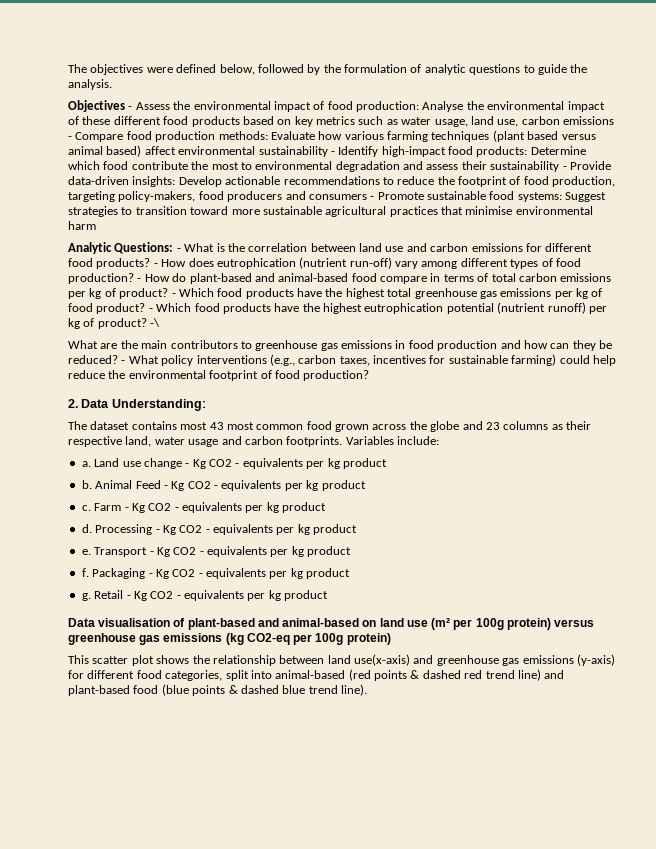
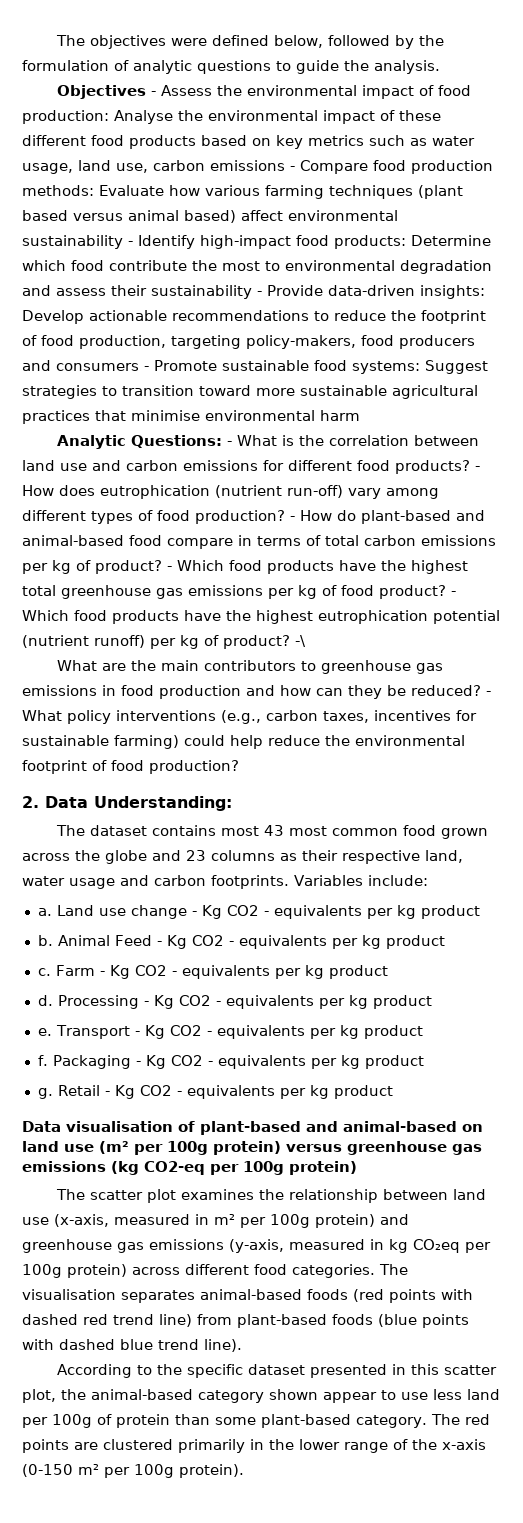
- This scatter plot shows the relationship between land use(x-axis) and greenhouse gas emissions (y-axis) for different food categories, split into animal-based (red points & dashed red trend line) and plant-based food (blue points & dashed blue trend line).
+ The scatter plot examines the relationship between land use (x-axis, measured in m² per 100g protein) and greenhouse gas emissions (y-axis, measured in kg CO₂eq per 100g protein) across different food categories. The visualisation separates animal-based foods (red points with dashed red trend line) from plant-based foods (blue points with dashed blue trend line).
+ According to the specific dataset presented in this scatter plot, the animal-based category shown appear to use less land per 100g of protein than some plant-based category. The red points are clustered primarily in the lower range of the x-axis (0-150 m² per 100g protein).

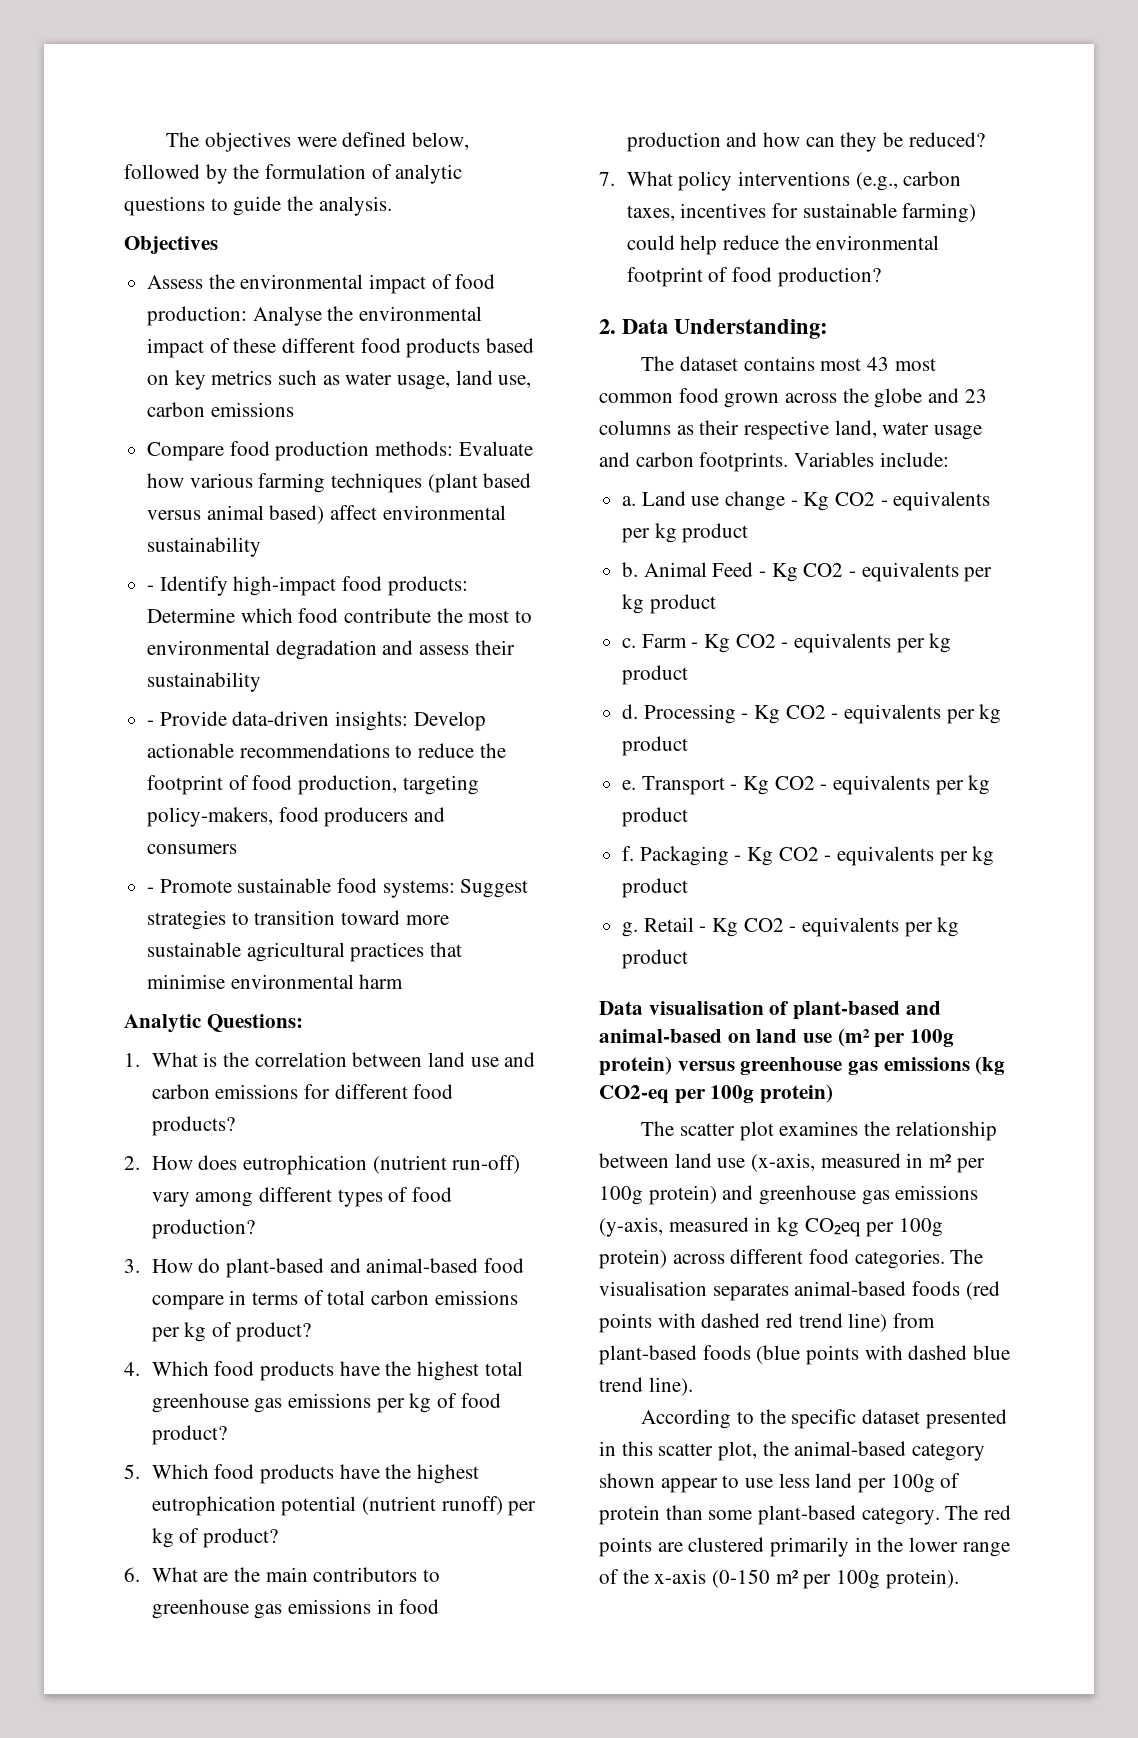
- Objectives - Assess the environmental impact of food production:
+ Objectives
+ Assess the environmental impact of food production:
- Analyse the environmental impact of these different food products based on key metrics such as water usage, land use, carbon emissions - Compare food production methods:
+ Analyse the environmental impact of these different food products based on key metrics such as water usage, land use, carbon emissions
+ Compare food production methods:
- Evaluate how various farming techniques (plant based versus animal based) affect environmental sustainability - Identify high-impact food products:
+ Evaluate how various farming techniques (plant based versus animal based) affect environmental sustainability
+ - Identify high-impact food products:
- Determine which food contribute the most to environmental degradation and assess their sustainability - Provide data-driven insights:
+ Determine which food contribute the most to environmental degradation and assess their sustainability
+ - Provide data-driven insights:
- Develop actionable recommendations to reduce the footprint of food production, targeting policy-makers, food producers and consumers - Promote sustainable food systems:
+ Develop actionable recommendations to reduce the footprint of food production, targeting policy-makers, food producers and consumers
+ - Promote sustainable food systems:
- Analytic Questions: - What is the correlation between land use and carbon emissions for different food products? - How does eutrophication (nutrient run-off) vary among different types of food production? - How do plant-based and animal-based food compare in terms of total carbon emissions per kg of product? - Which food products have the highest total greenhouse gas emissions per kg of food product? - Which food products have the highest eutrophication potential (nutrient runoff) per kg of product? -\
- What are the main contributors to greenhouse gas emissions in food production and how can they be reduced? - What policy interventions (e.g., carbon taxes, incentives for sustainable farming) could help reduce the environmental footprint of food production?
+ Analytic Questions:
+ 1. What is the correlation between land use and carbon emissions for different food products?
+ 2. How does eutrophication (nutrient run-off) vary among different types of food production?
+ 3. How do plant-based and animal-based food compare in terms of total carbon emissions per kg of product?
+ 4. Which food products have the highest total greenhouse gas emissions per kg of food product?
+ 5. Which food products have the highest eutrophication potential (nutrient runoff) per kg of product?
+ 6. What are the main contributors to greenhouse gas emissions in food production and how can they be reduced?
+ 7. What policy interventions (e.g., carbon taxes, incentives for sustainable farming) could help reduce the environmental footprint of food production?

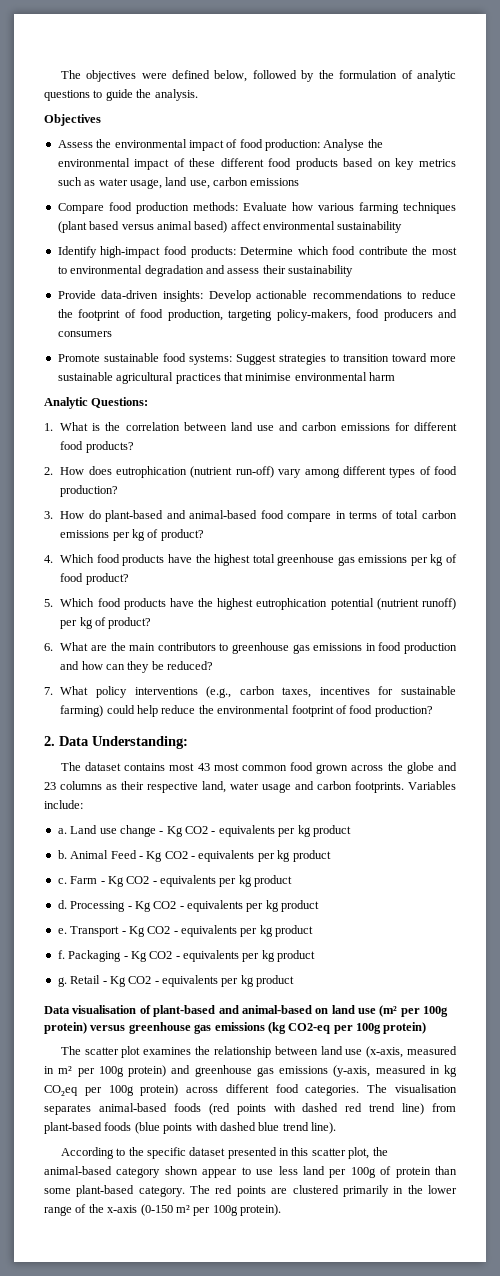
- - Identify high-impact food products: Determine which food contribute the most to environmental degradation and assess their sustainability
+ Identify high-impact food products: Determine which food contribute the most to environmental degradation and assess their sustainability
- - Provide data-driven insights: Develop actionable recommendations to reduce the footprint of food production, targeting policy-makers, food producers and consumers
+ Provide data-driven insights: Develop actionable recommendations to reduce the footprint of food production, targeting policy-makers, food producers and consumers
- - Promote sustainable food systems: Suggest strategies to transition toward more sustainable agricultural practices that minimise environmental harm
+ Promote sustainable food systems: Suggest strategies to transition toward more sustainable agricultural practices that minimise environmental harm

